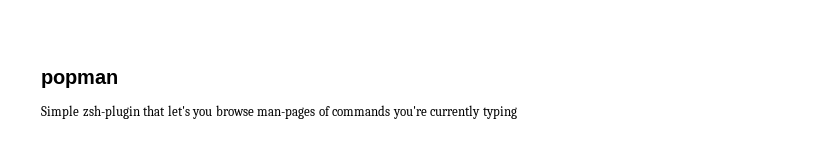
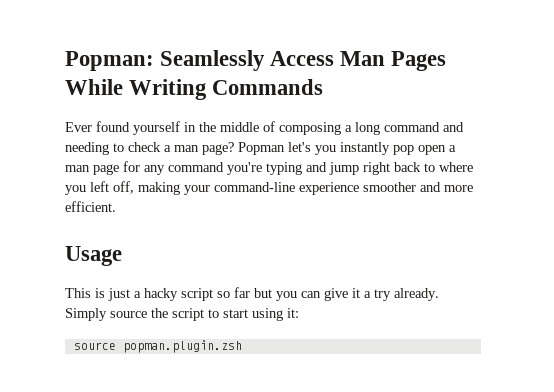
- popman
- Simple zsh-plugin that let's you browse man-pages of commands you're currently typing
+ Popman: Seamlessly Access Man Pages While Writing Commands
+ Ever found yourself in the middle of composing a long command and needing to check a man page? Popman let's you instantly pop open a man page for any command you're typing and jump right back to where you left off, making your command-line experience smoother and more efficient.
+ Usage
+ This is just a hacky script so far but you can give it a try already. Simply source the script to start using it:
+ source popman.plugin.zsh

